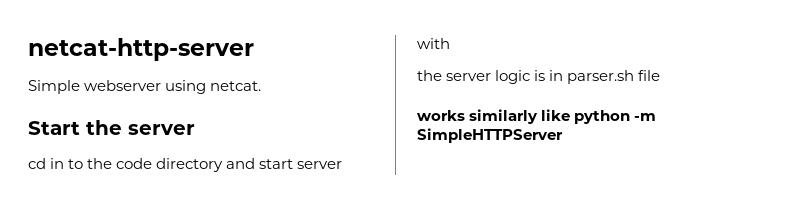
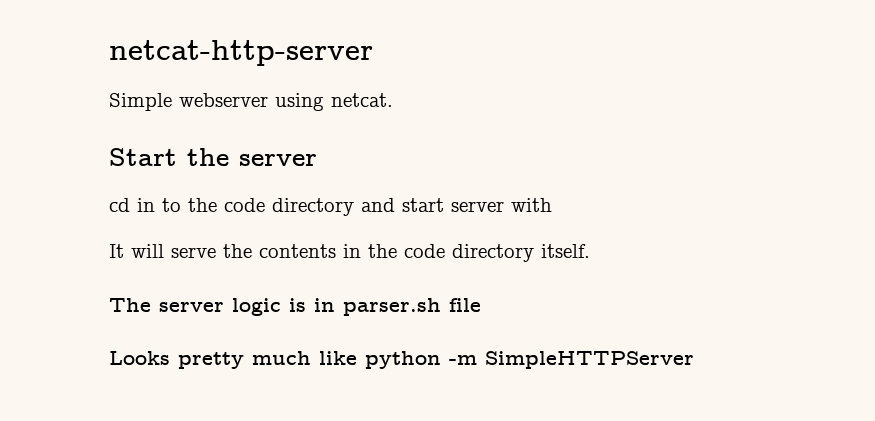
- the server logic is in parser.sh file
+ It will serve the contents in the code directory itself.
+ The server logic is in parser.sh file
- works similarly like python -m SimpleHTTPServer
+ Looks pretty much like python -m SimpleHTTPServer

